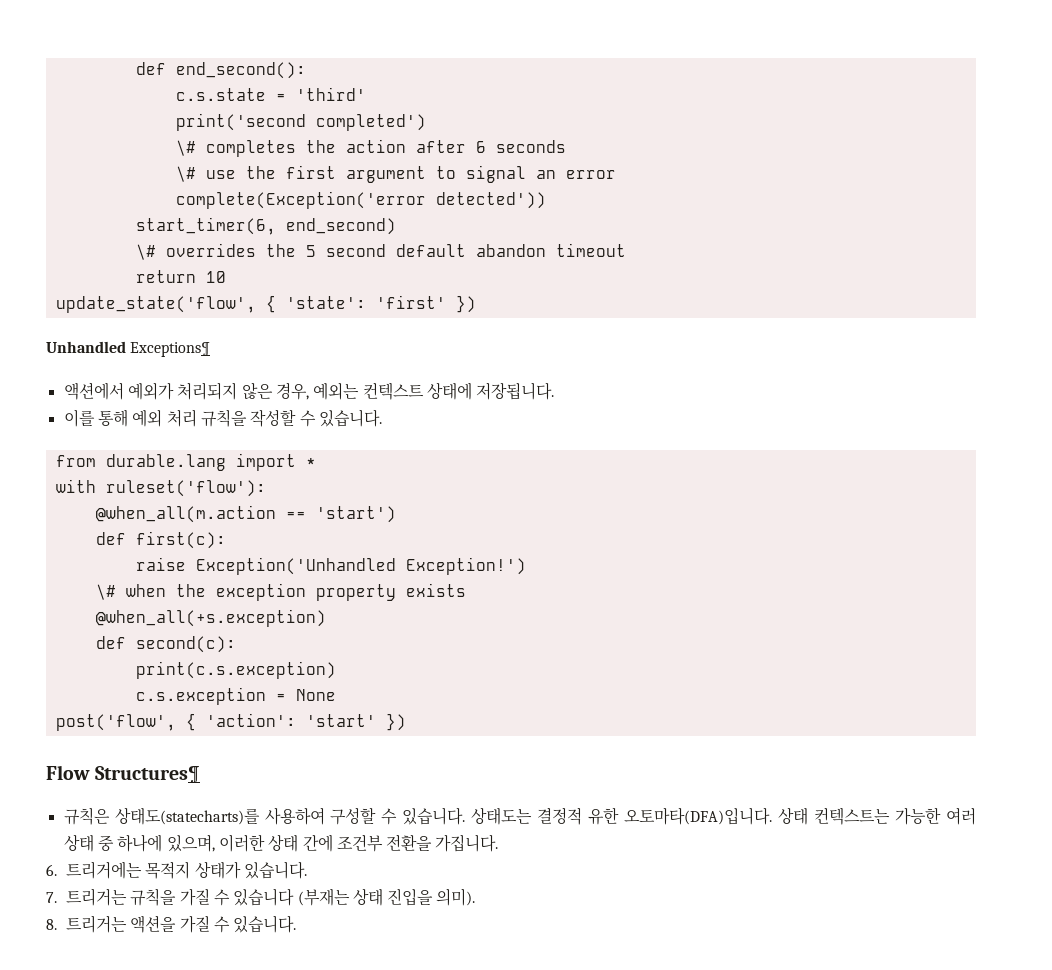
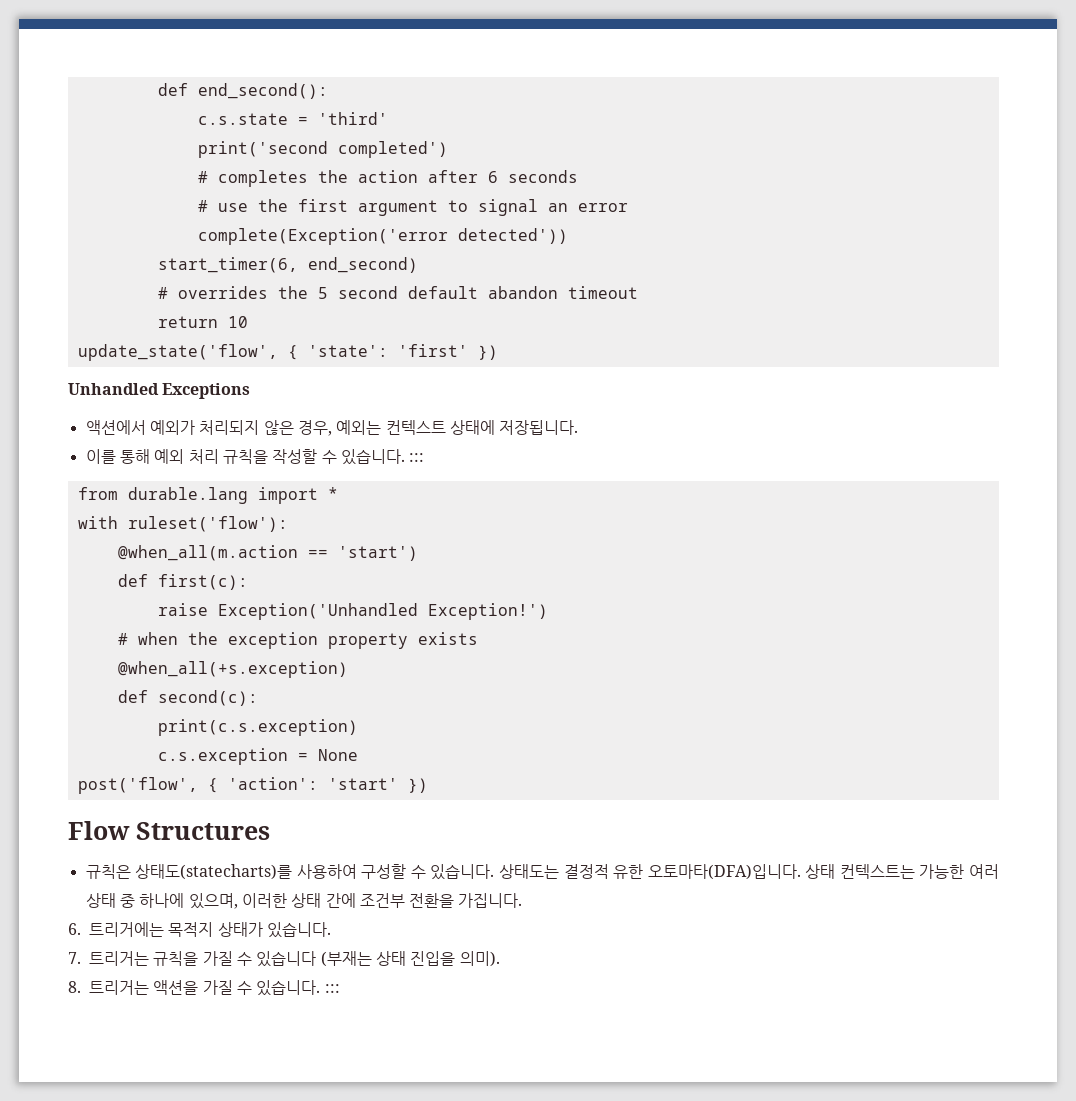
- \# completes the action after 6 seconds
+ # completes the action after 6 seconds
- \# use the first argument to signal an error
+ # use the first argument to signal an error
- \# overrides the 5 second default abandon timeout
+ # overrides the 5 second default abandon timeout
- Unhandled Exceptions¶
+ Unhandled Exceptions
- 이를 통해 예외 처리 규칙을 작성할 수 있습니다.
+ 이를 통해 예외 처리 규칙을 작성할 수 있습니다. :::
- \# when the exception property exists
+ # when the exception property exists
- Flow Structures¶
+ Flow Structures
- 8. 트리거는 액션을 가질 수 있습니다.
+ 8. 트리거는 액션을 가질 수 있습니다. :::

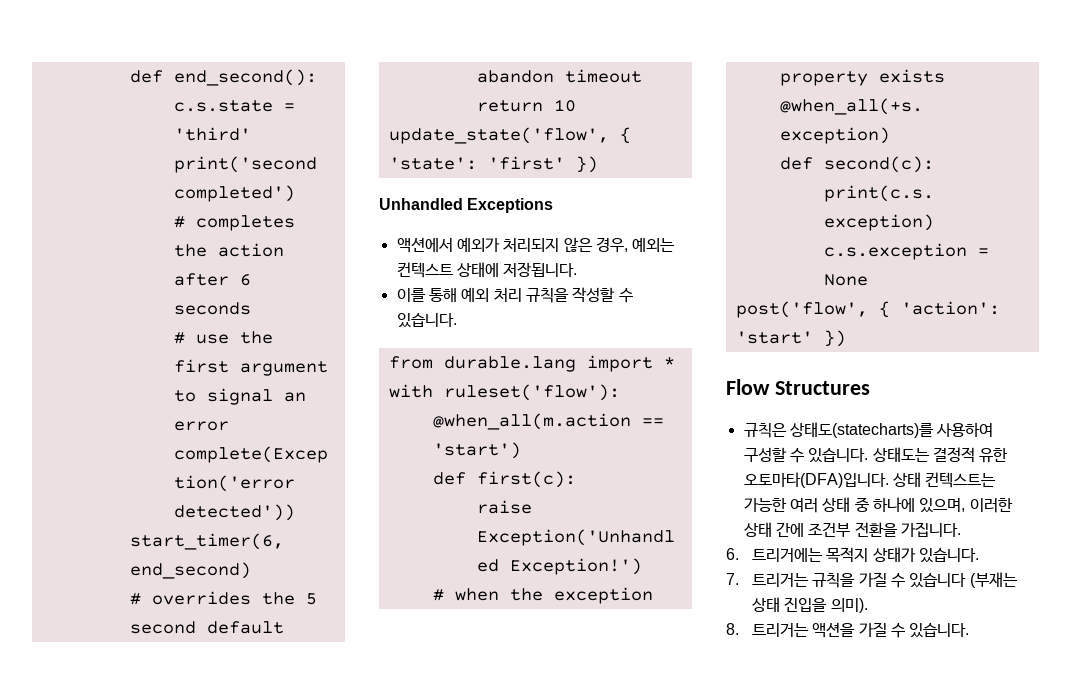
- 이를 통해 예외 처리 규칙을 작성할 수 있습니다. :::
+ 이를 통해 예외 처리 규칙을 작성할 수 있습니다.
- 8. 트리거는 액션을 가질 수 있습니다. :::
+ 8. 트리거는 액션을 가질 수 있습니다.

